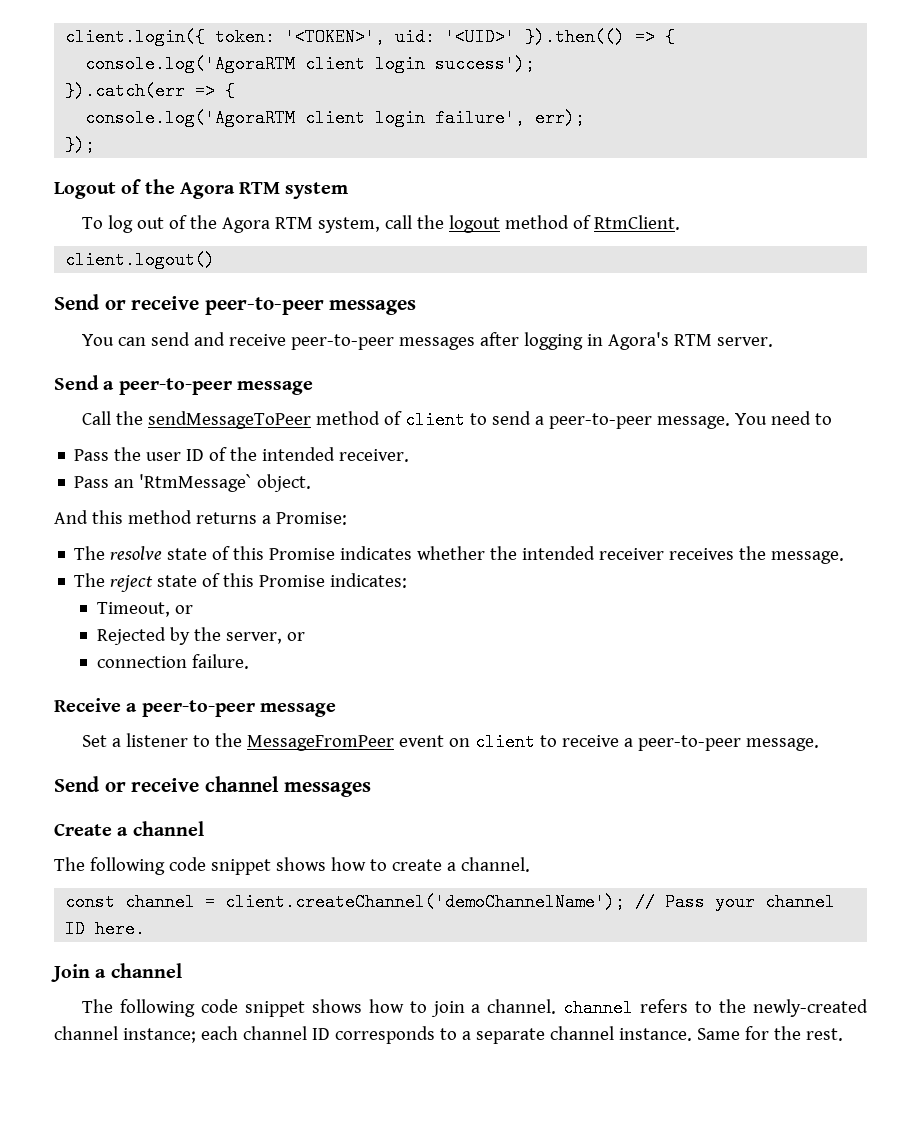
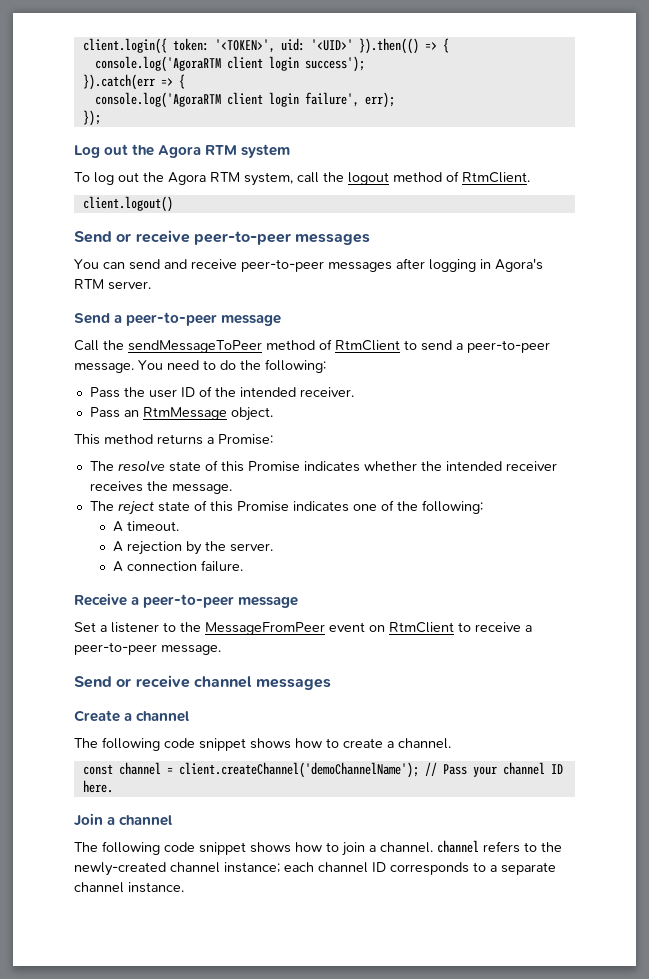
- Logout of the Agora RTM system
+ Log out the Agora RTM system
- To log out of the Agora RTM system, call the logout method of RtmClient.
+ To log out the Agora RTM system, call the logout method of RtmClient.
- Call the sendMessageToPeer method of client to send a peer-to-peer message.
+ Call the sendMessageToPeer method of RtmClient to send a peer-to-peer message.
- You need to
+ You need to do the following:
- Pass an 'RtmMessage` object.
+ Pass an RtmMessage object.
- And this method returns a Promise:
+ This method returns a Promise:
- The reject state of this Promise indicates:
- Timeout, or
- Rejected by the server, or
- connection failure.
+ The reject state of this Promise indicates one of the following:
+ A timeout.
+ A rejection by the server.
+ A connection failure.
- Set a listener to the MessageFromPeer event on client to receive a peer-to-peer message.
+ Set a listener to the MessageFromPeer event on RtmClient to receive a peer-to-peer message.
- Same for the rest.

